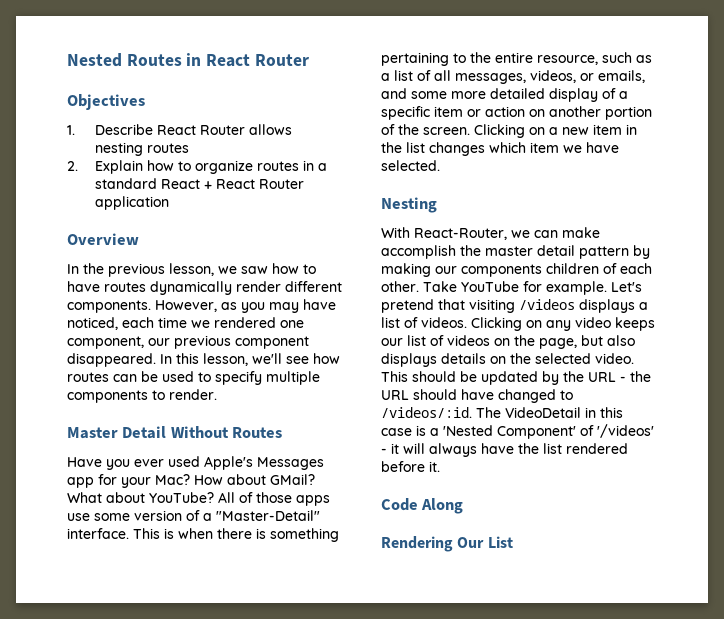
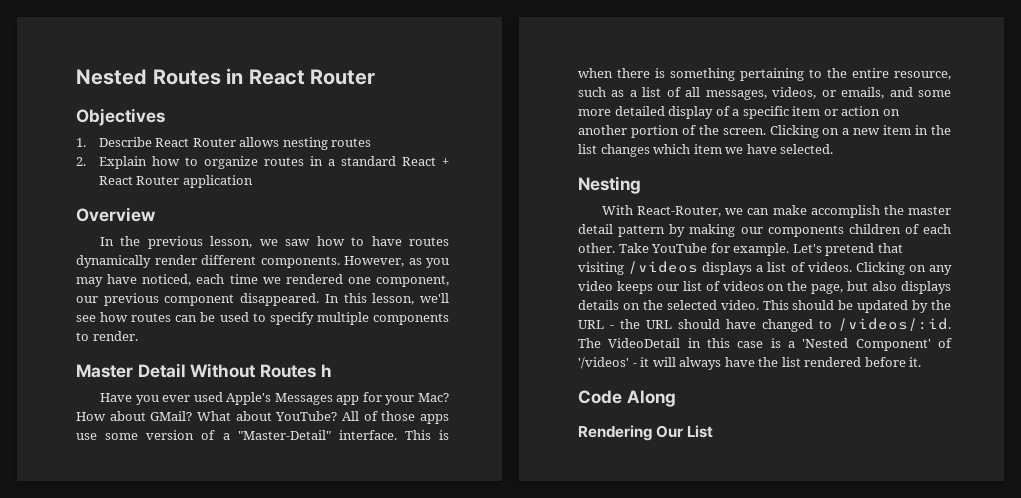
- Master Detail Without Routes
+ Master Detail Without Routes h

